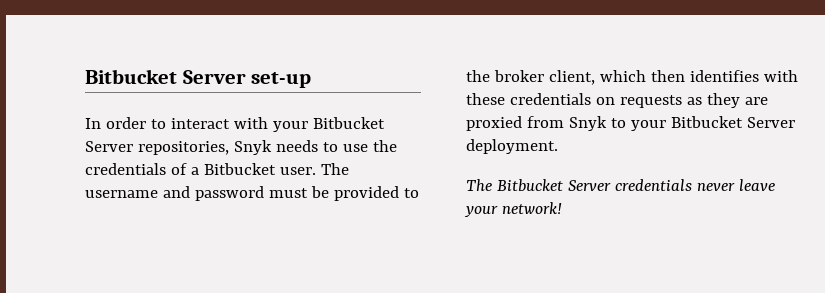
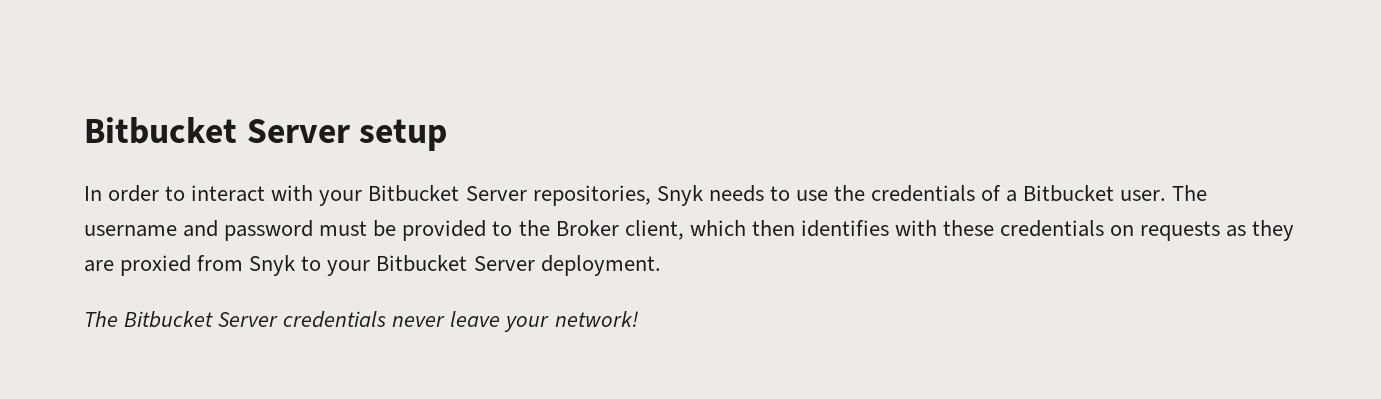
- Bitbucket Server set-up
+ Bitbucket Server setup
- The username and password must be provided to the broker client, which then identifies with these credentials on requests as they are proxied from Snyk to your Bitbucket Server deployment.
+ The username and password must be provided to the Broker client, which then identifies with these credentials on requests as they are proxied from Snyk to your Bitbucket Server deployment.

